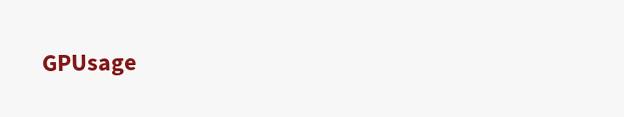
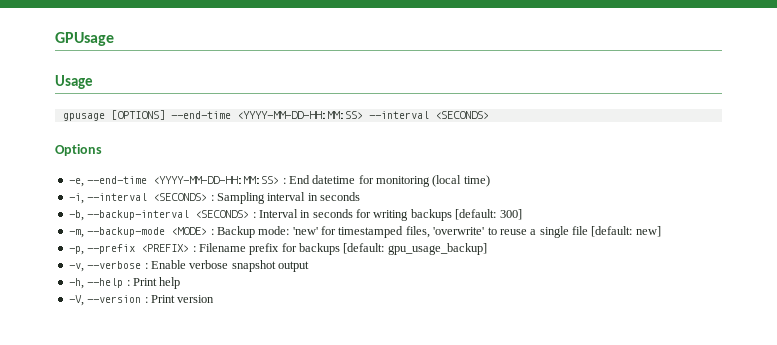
+ Usage
+ gpusage [OPTIONS] --end-time <YYYY-MM-DD-HH:MM:SS> --interval <SECONDS>
+ Options
+ -e, --end-time <YYYY-MM-DD-HH:MM:SS> : End datetime for monitoring (local time)
+ -i, --interval <SECONDS> : Sampling interval in seconds
+ -b, --backup-interval <SECONDS> : Interval in seconds for writing backups [default: 300]
+ -m, --backup-mode <MODE> : Backup mode: 'new' for timestamped files, 'overwrite' to reuse a single file [default: new]
+ -p, --prefix <PREFIX> : Filename prefix for backups [default: gpu_usage_backup]
+ -v, --verbose : Enable verbose snapshot output
+ -h, --help : Print help
+ -V, --version : Print version

